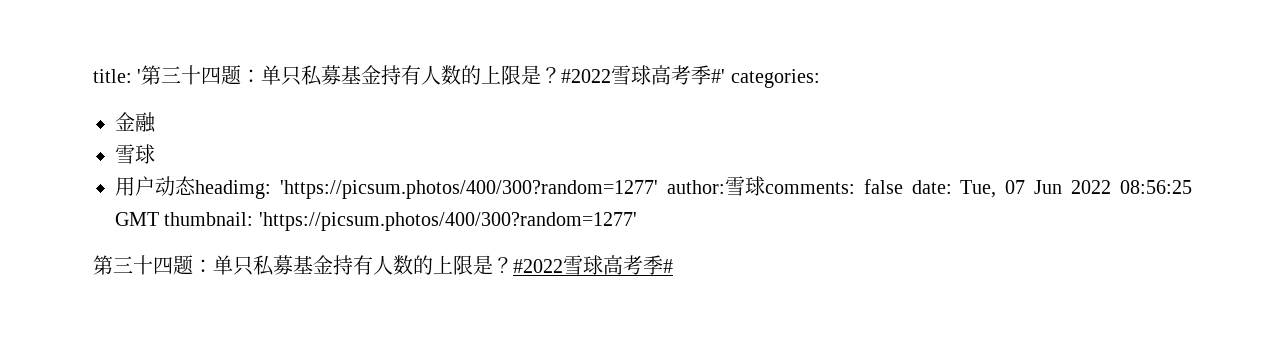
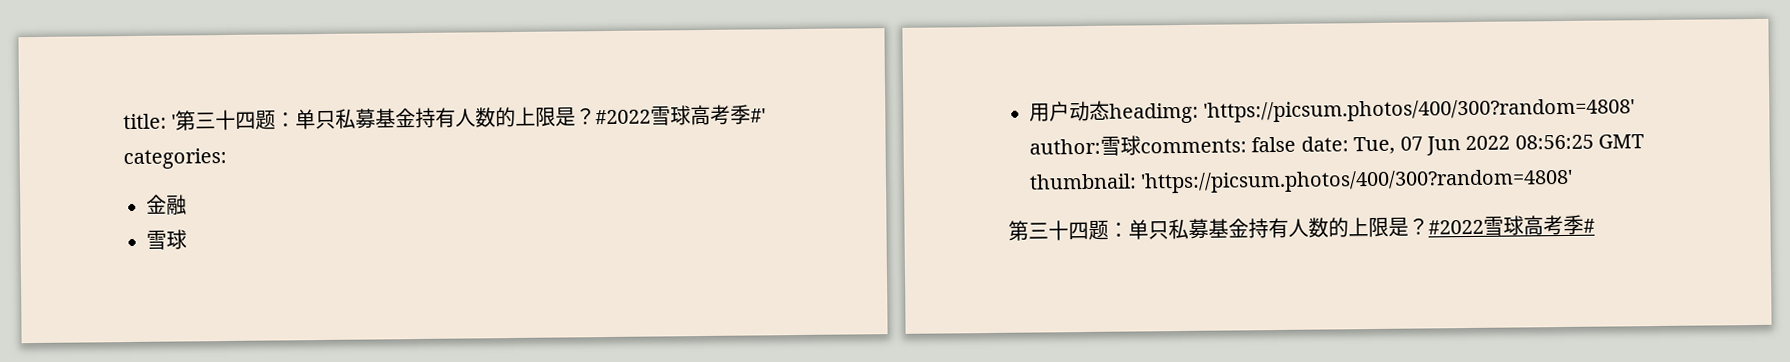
- 用户动态headimg: 'https://picsum.photos/400/300?random=1277' author:雪球comments: false date: Tue, 07 Jun 2022 08:56:25 GMT thumbnail: 'https://picsum.photos/400/300?random=1277'
+ 用户动态headimg: 'https://picsum.photos/400/300?random=4808' author:雪球comments: false date: Tue, 07 Jun 2022 08:56:25 GMT thumbnail: 'https://picsum.photos/400/300?random=4808'

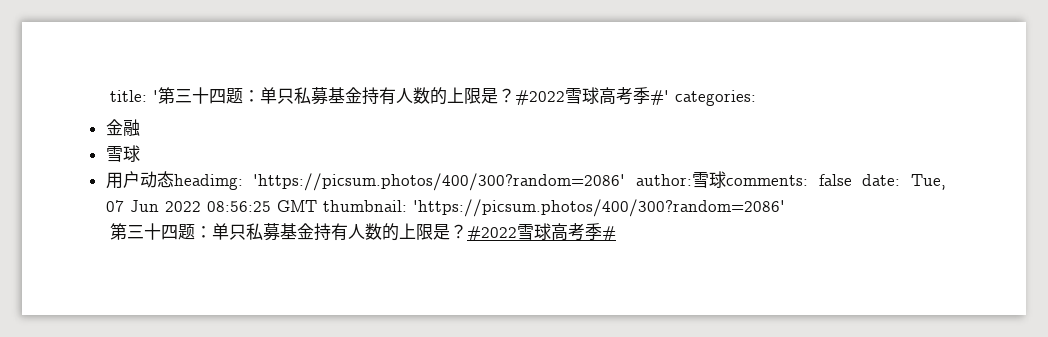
- 用户动态headimg: 'https://picsum.photos/400/300?random=4808' author:雪球comments: false date: Tue, 07 Jun 2022 08:56:25 GMT thumbnail: 'https://picsum.photos/400/300?random=4808'
+ 用户动态headimg: 'https://picsum.photos/400/300?random=2086' author:雪球comments: false date: Tue, 07 Jun 2022 08:56:25 GMT thumbnail: 'https://picsum.photos/400/300?random=2086'

